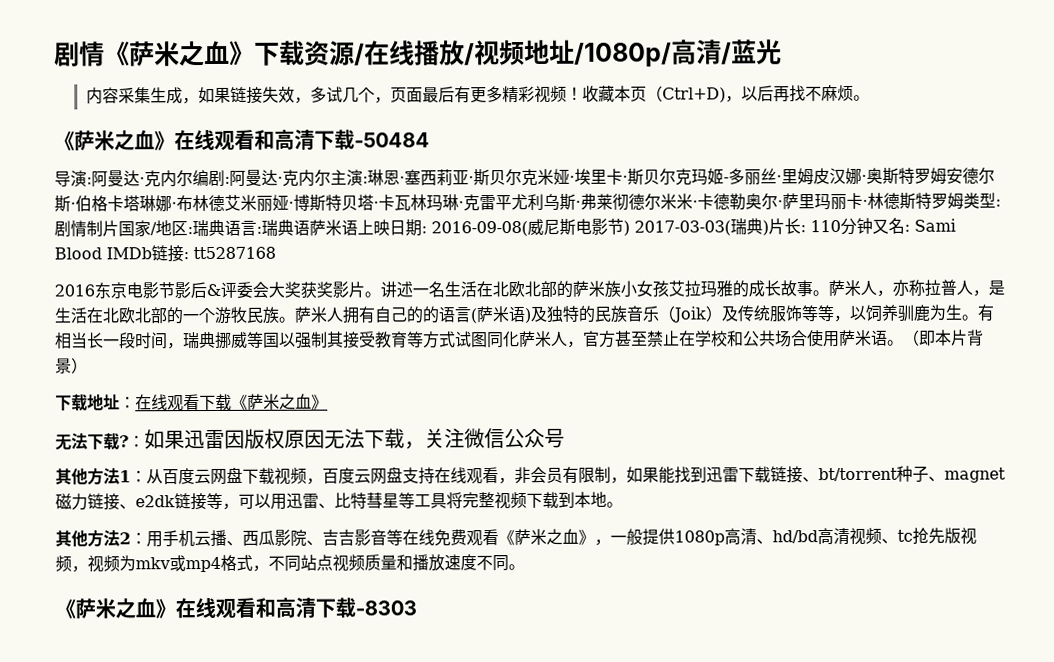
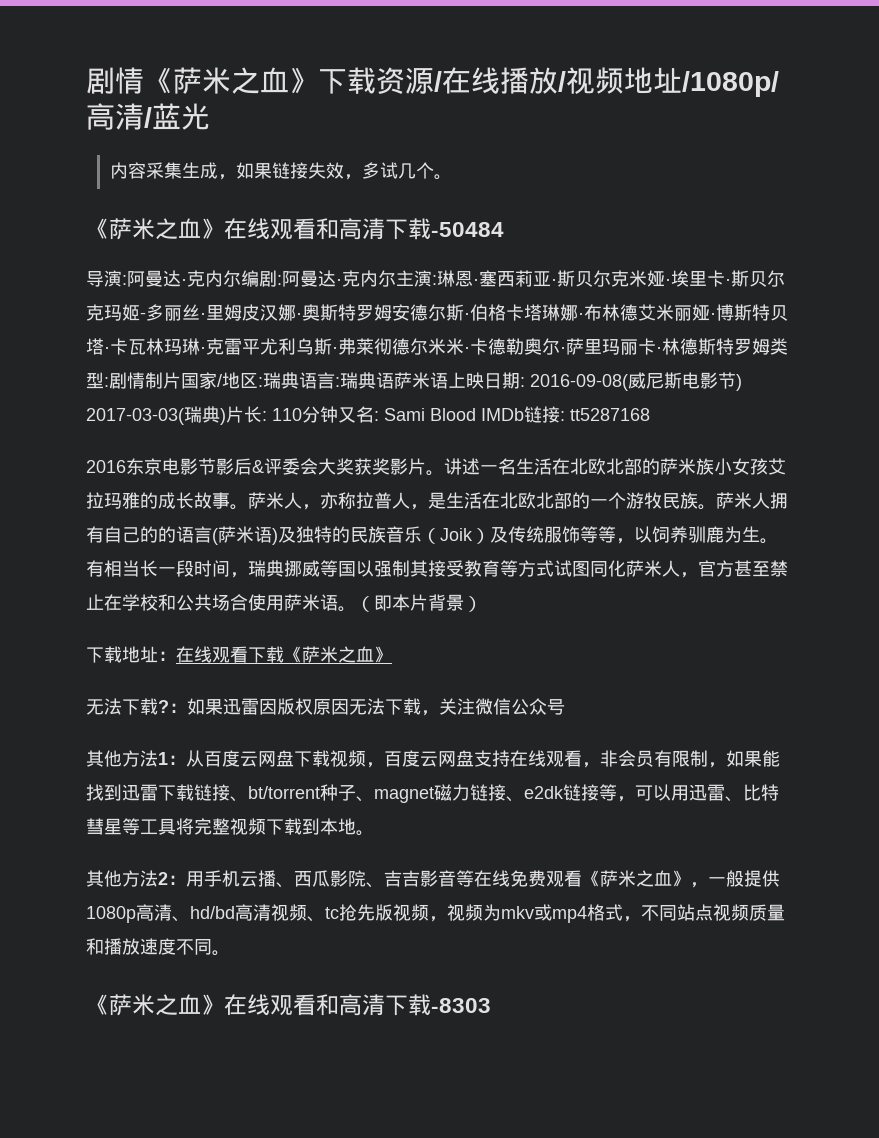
- 内容采集生成，如果链接失效，多试几个，页面最后有更多精彩视频！收藏本页（Ctrl+D)，以后再找不麻烦。
+ 内容采集生成，如果链接失效，多试几个。

